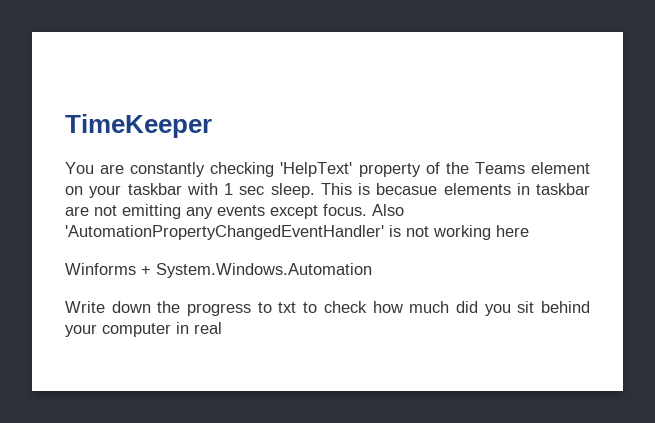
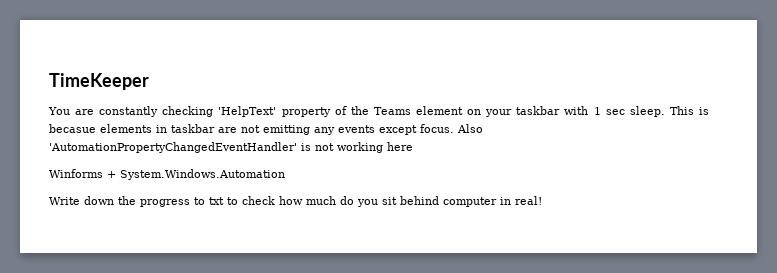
- Write down the progress to txt to check how much did you sit behind your computer in real
+ Write down the progress to txt to check how much do you sit behind computer in real!

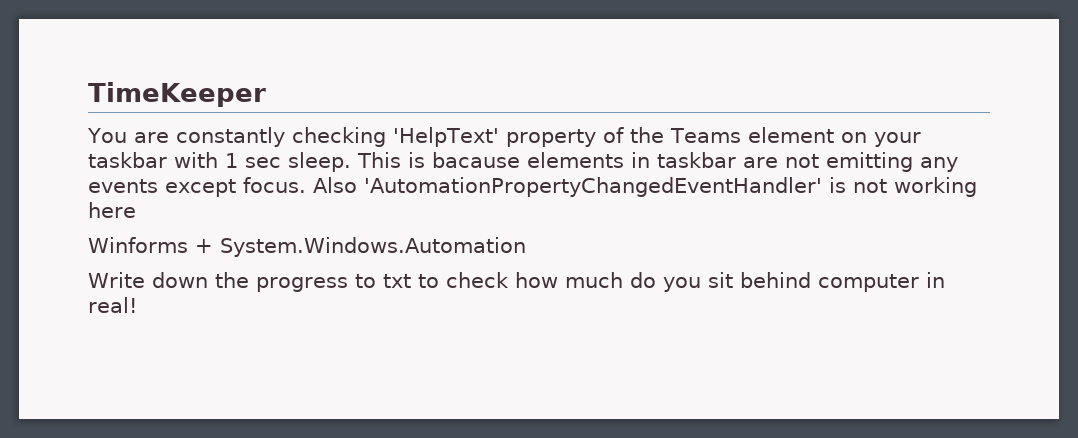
- This is becasue elements in taskbar are not emitting any events except focus.
+ This is bacause elements in taskbar are not emitting any events except focus.

